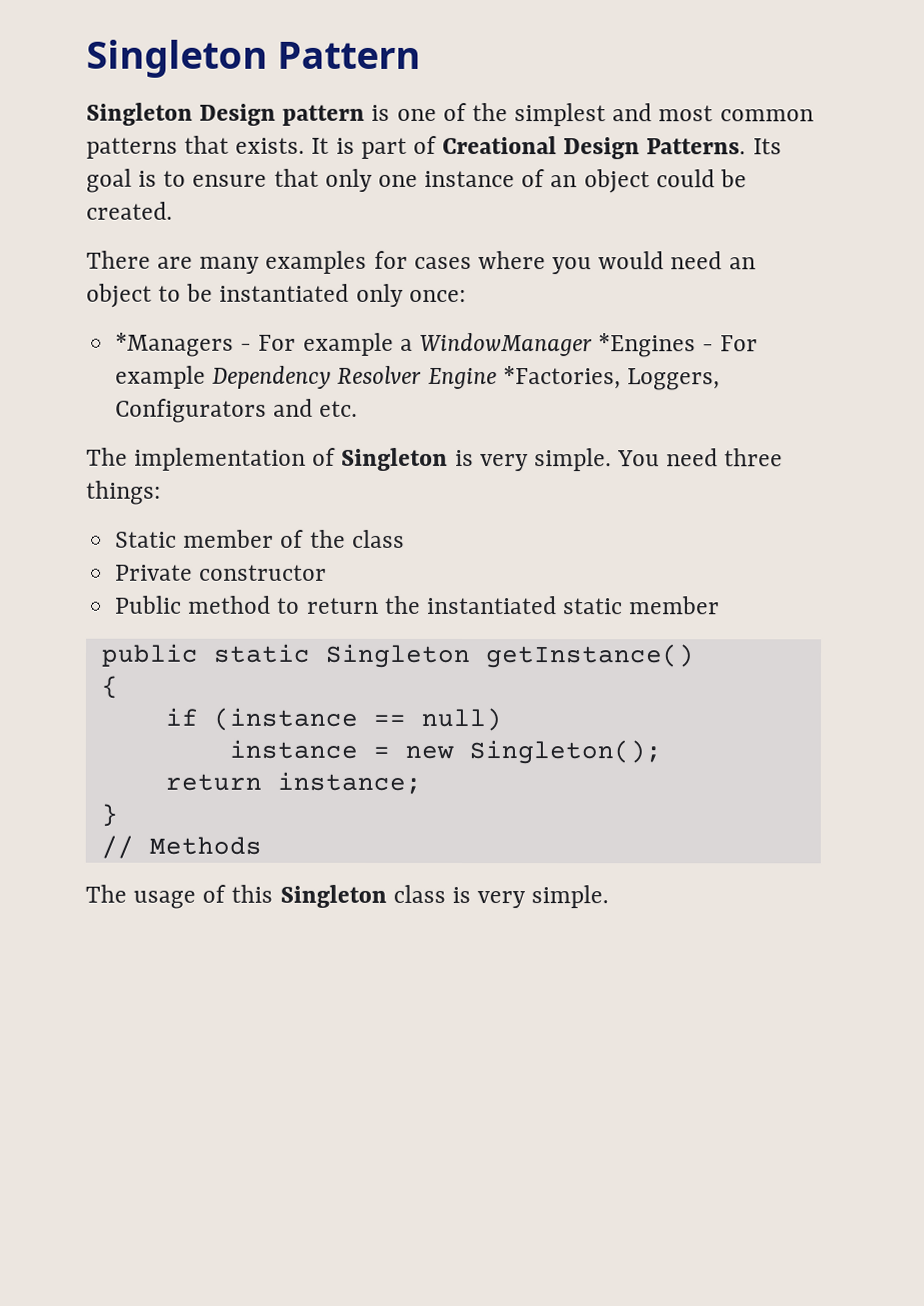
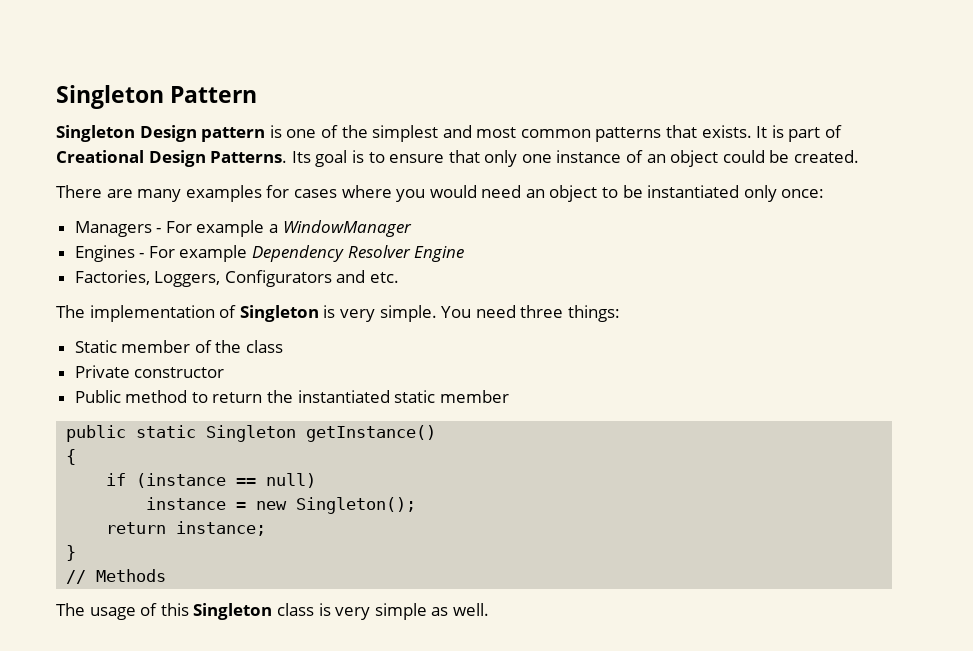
- *Managers - For example a WindowManager *Engines - For example Dependency Resolver Engine *Factories, Loggers, Configurators and etc.
+ Managers - For example a WindowManager
+ Engines - For example Dependency Resolver Engine
+ Factories, Loggers, Configurators and etc.
- The usage of this Singleton class is very simple.
+ The usage of this Singleton class is very simple as well.

